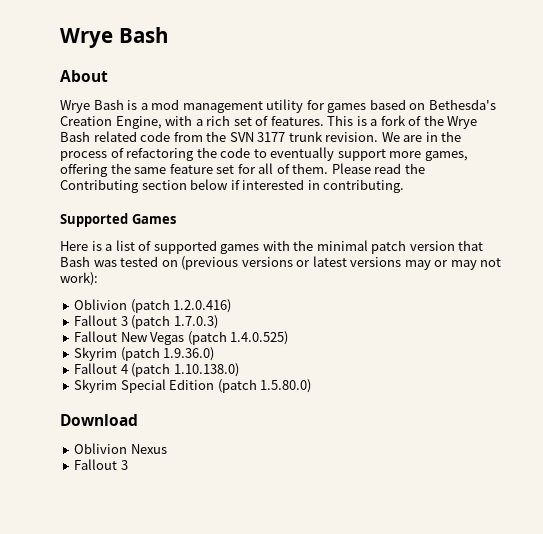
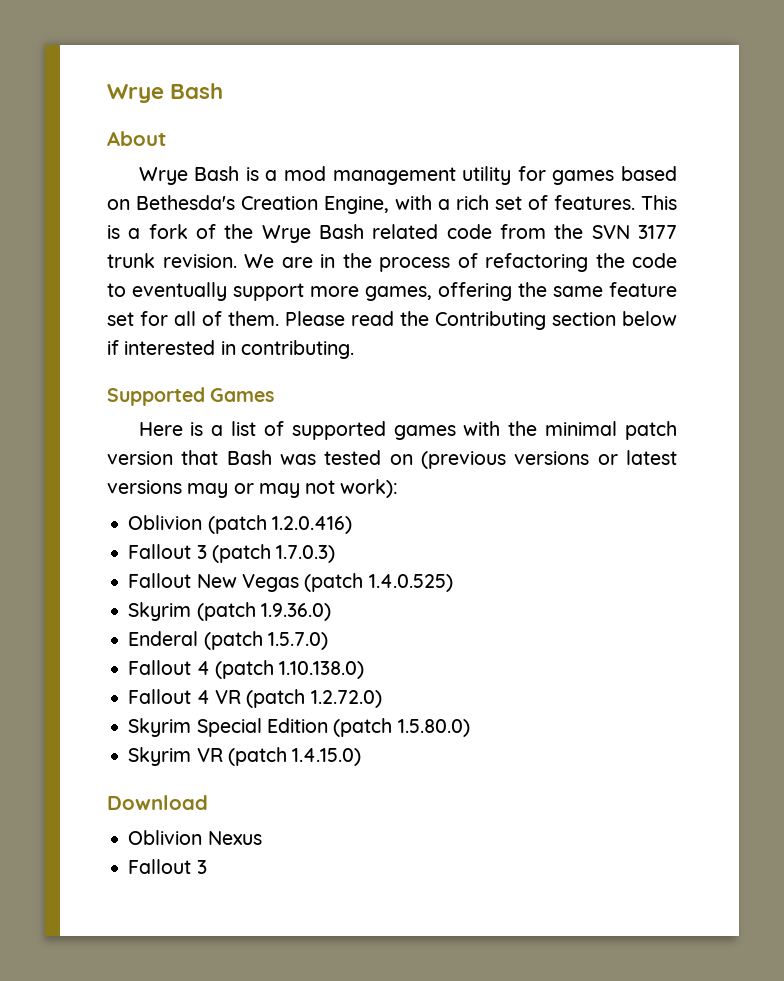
+ Enderal (patch 1.5.7.0)
+ Fallout 4 VR (patch 1.2.72.0)
+ Skyrim VR (patch 1.4.15.0)

